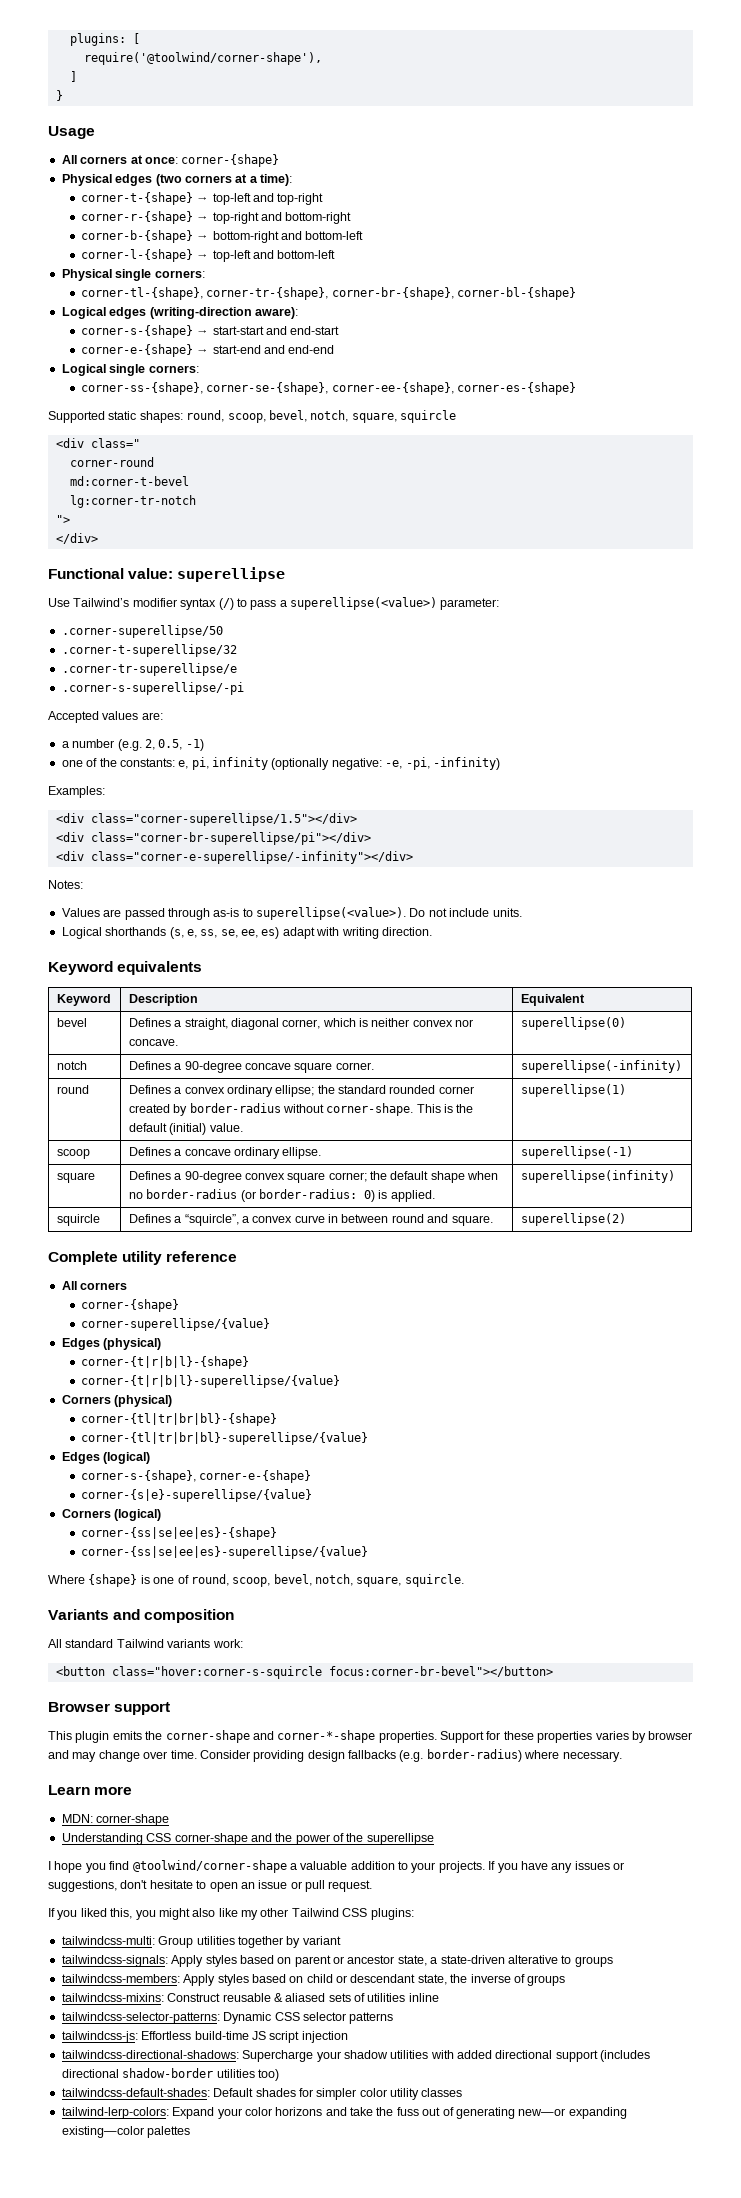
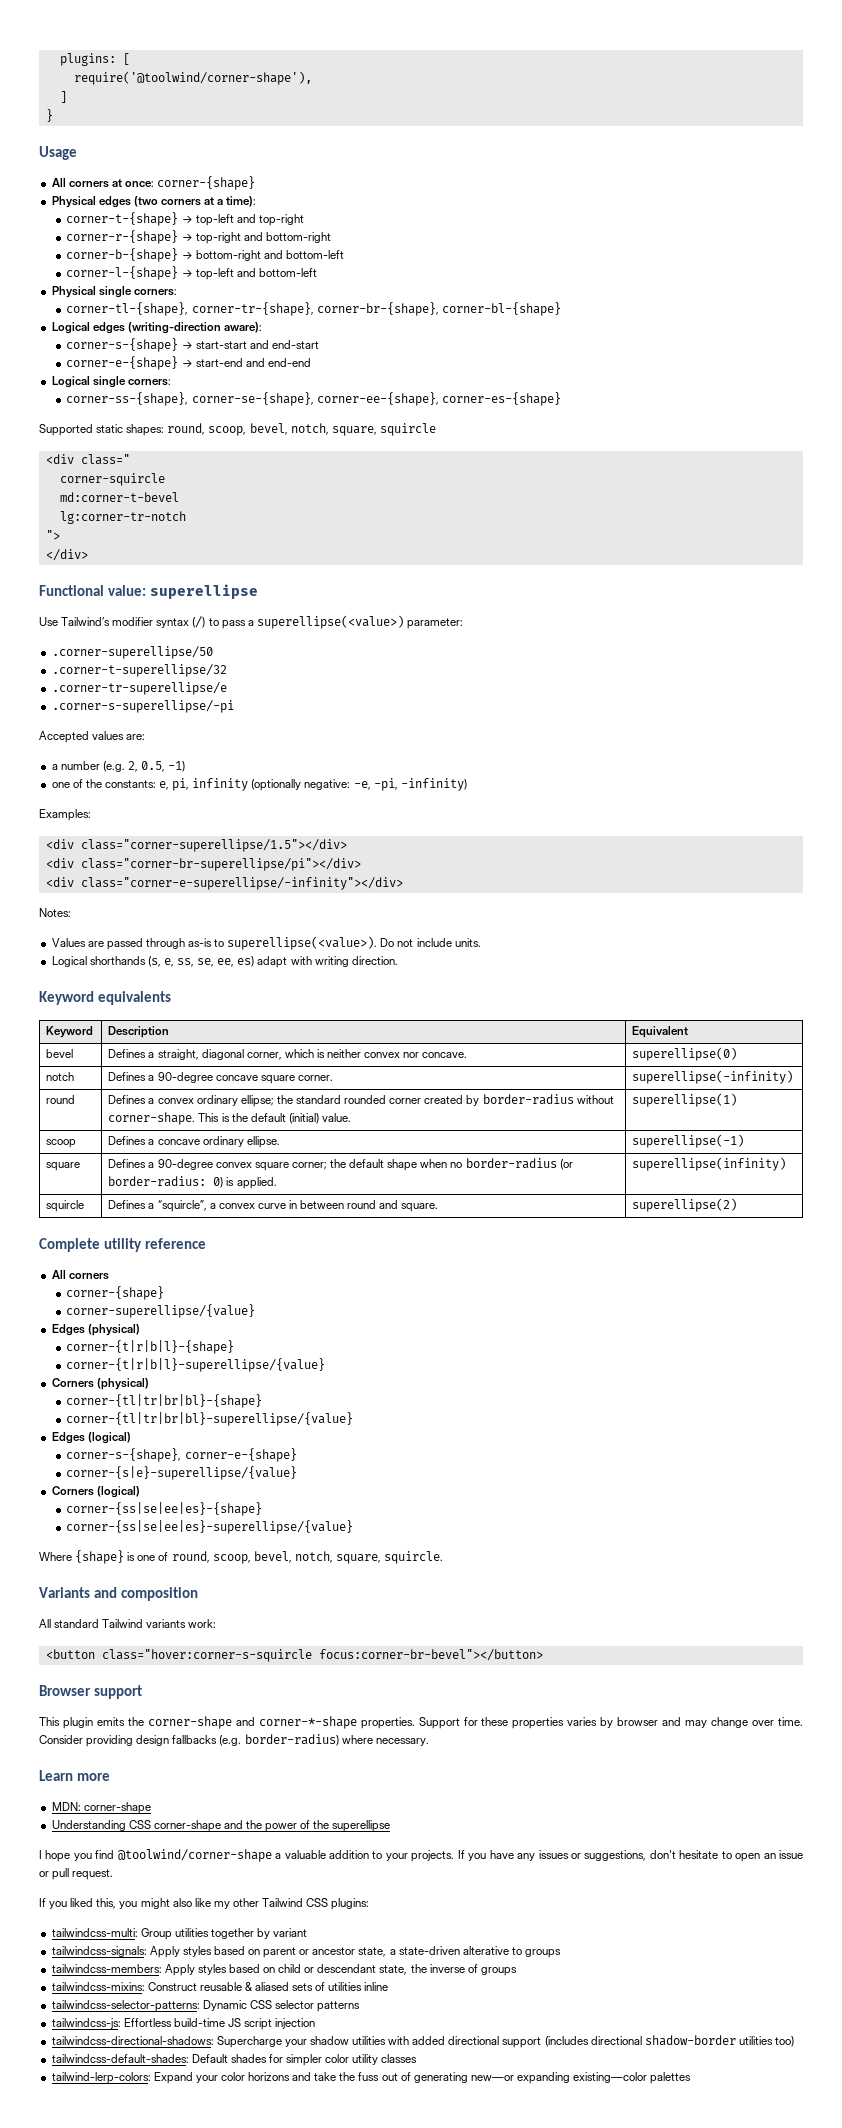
- corner-round
+ corner-squircle

